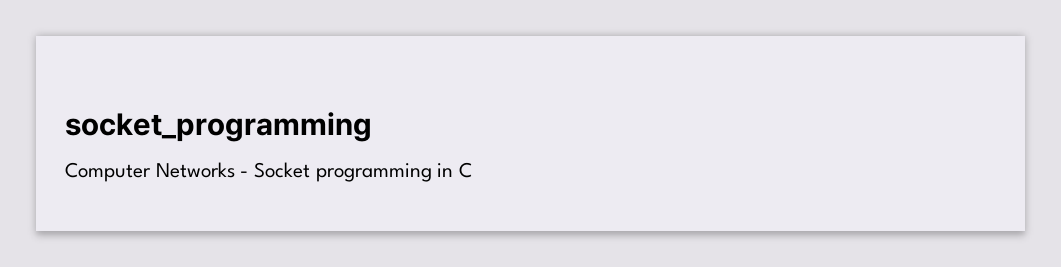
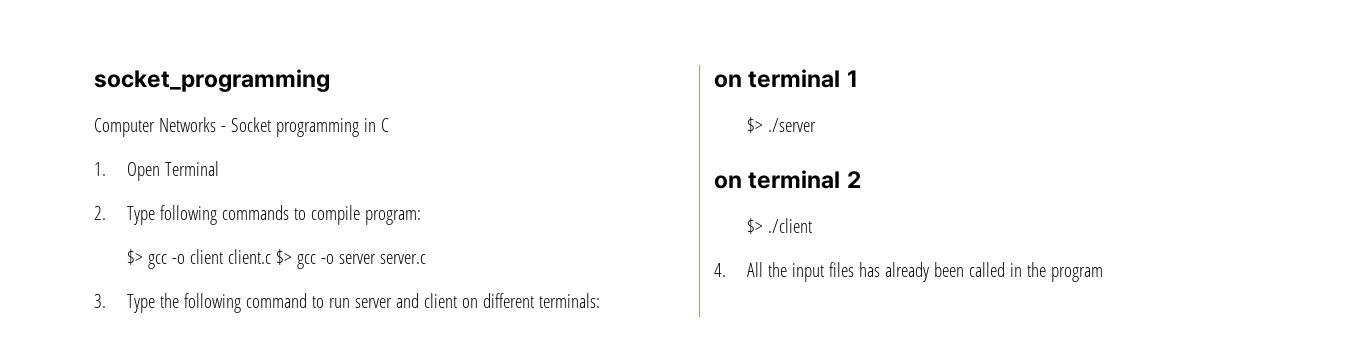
+ 1. Open Terminal
+ 2. Type following commands to compile program:
+ $> gcc -o client client.c $> gcc -o server server.c
+ 3. Type the following command to run server and client on different terminals:
+ on terminal 1
+ $> ./server
+ on terminal 2
+ $> ./client
+ 4. All the input files has already been called in the program

